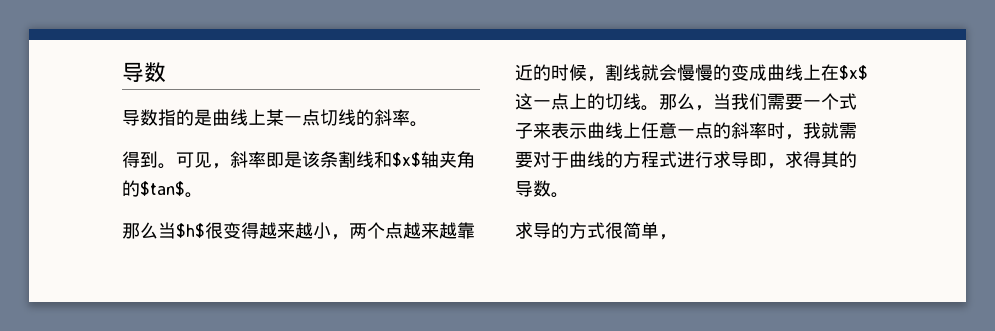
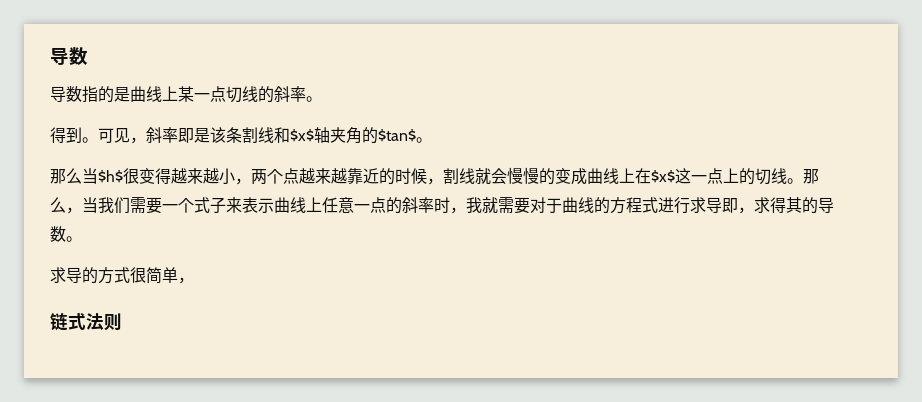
+ 链式法则

